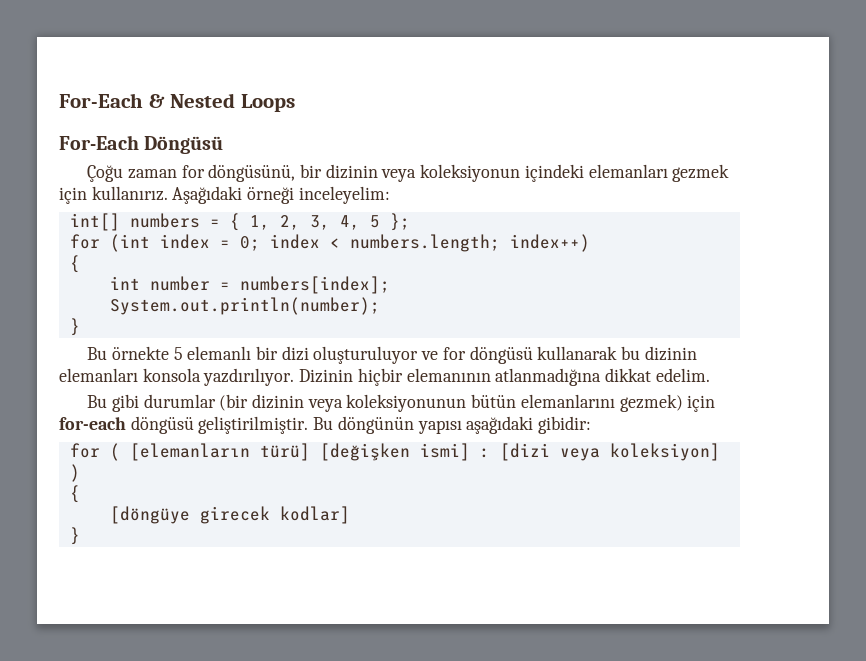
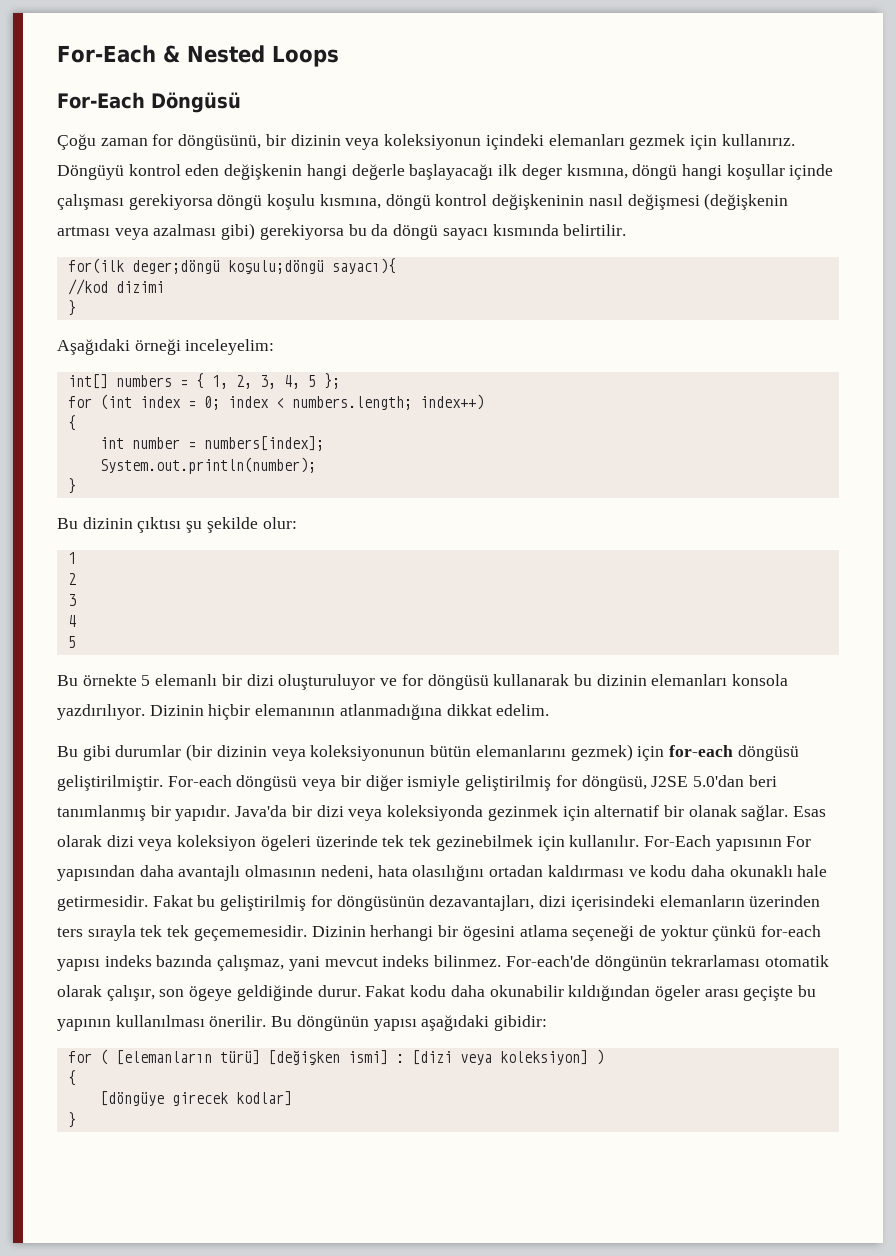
- Çoğu zaman for döngüsünü, bir dizinin veya koleksiyonun içindeki elemanları gezmek için kullanırız. Aşağıdaki örneği inceleyelim:
+ Çoğu zaman for döngüsünü, bir dizinin veya koleksiyonun içindeki elemanları gezmek için kullanırız. Döngüyü kontrol eden değişkenin hangi değerle başlayacağı ilk deger kısmına, döngü hangi koşullar içinde çalışması gerekiyorsa döngü koşulu kısmına, döngü kontrol değişkeninin nasıl değişmesi (değişkenin artması veya azalması gibi) gerekiyorsa bu da döngü sayacı kısmında belirtilir.
+ for(ilk deger;döngü koşulu;döngü sayacı){
+ //kod dizimi
+ }
+ Aşağıdaki örneği inceleyelim:
+ Bu dizinin çıktısı şu şekilde olur:
+ 1
+ 2
+ 3
+ 4
+ 5
+ For-each döngüsü veya bir diğer ismiyle geliştirilmiş for döngüsü, J2SE 5.0'dan beri tanımlanmış bir yapıdır. Java'da bir dizi veya koleksiyonda gezinmek için alternatif bir olanak sağlar. Esas olarak dizi veya koleksiyon ögeleri üzerinde tek tek gezinebilmek için kullanılır. For-Each yapısının For yapısından daha avantajlı olmasının nedeni, hata olasılığını ortadan kaldırması ve kodu daha okunaklı hale getirmesidir. Fakat bu geliştirilmiş for döngüsünün dezavantajları, dizi içerisindeki elemanların üzerinden ters sırayla tek tek geçememesidir. Dizinin herhangi bir ögesini atlama seçeneği de yoktur çünkü for-each yapısı indeks bazında çalışmaz, yani mevcut indeks bilinmez. For-each'de döngünün tekrarlaması otomatik olarak çalışır, son ögeye geldiğinde durur. Fakat kodu daha okunabilir kıldığından ögeler arası geçişte bu yapının kullanılması önerilir.

